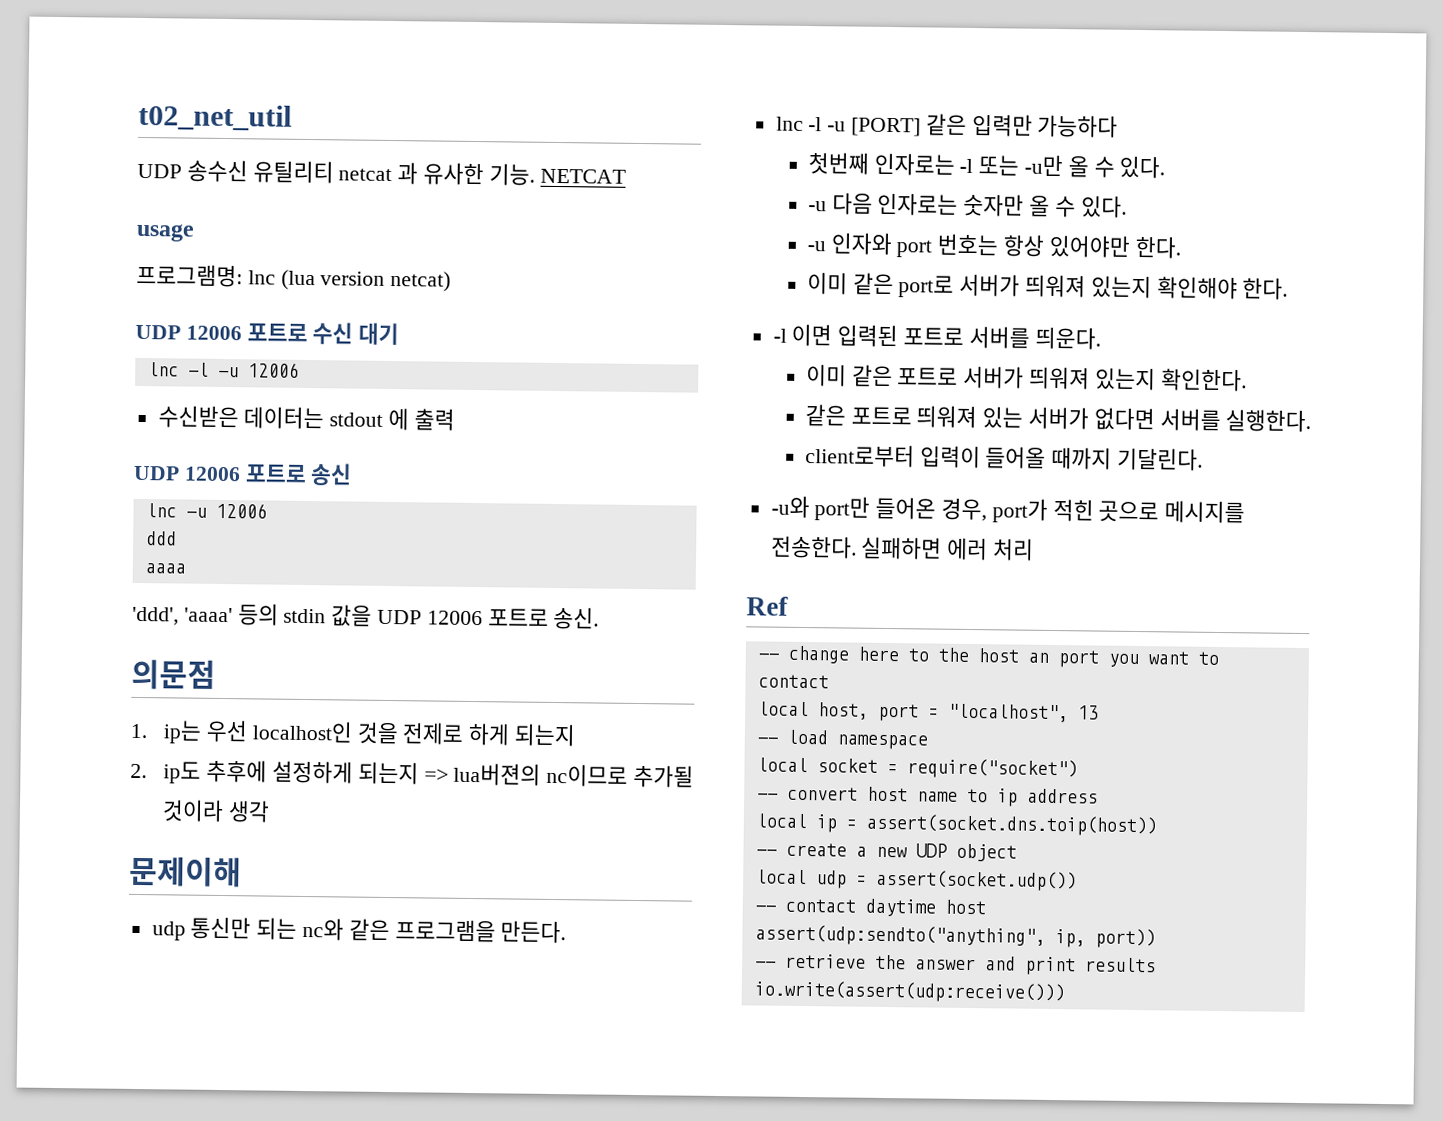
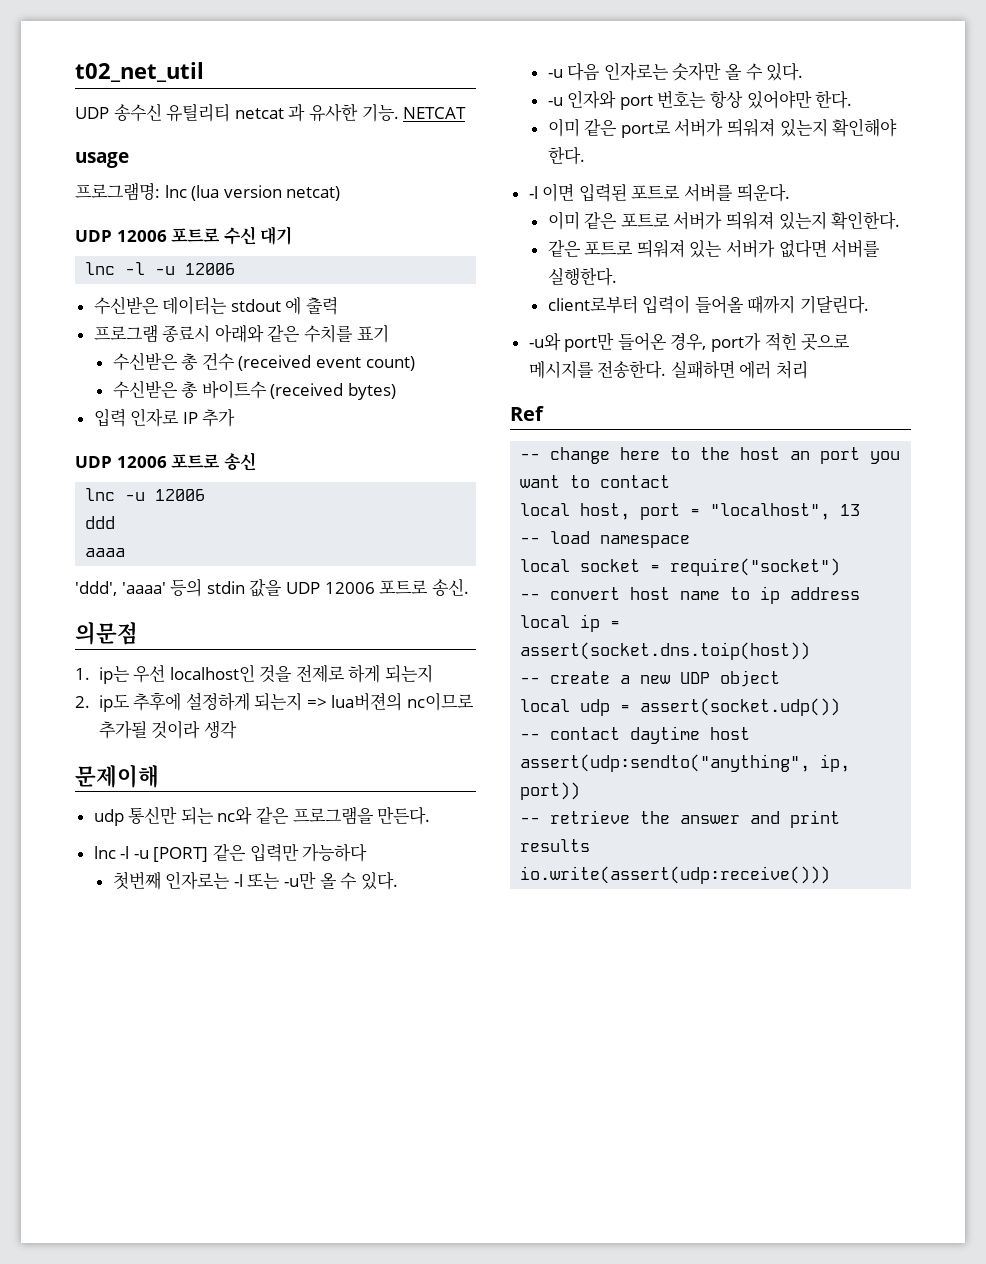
+ 프로그램 종료시 아래와 같은 수치를 표기
+ 수신받은 총 건수 (received event count)
+ 수신받은 총 바이트수 (received bytes)
+ 입력 인자로 IP 추가

